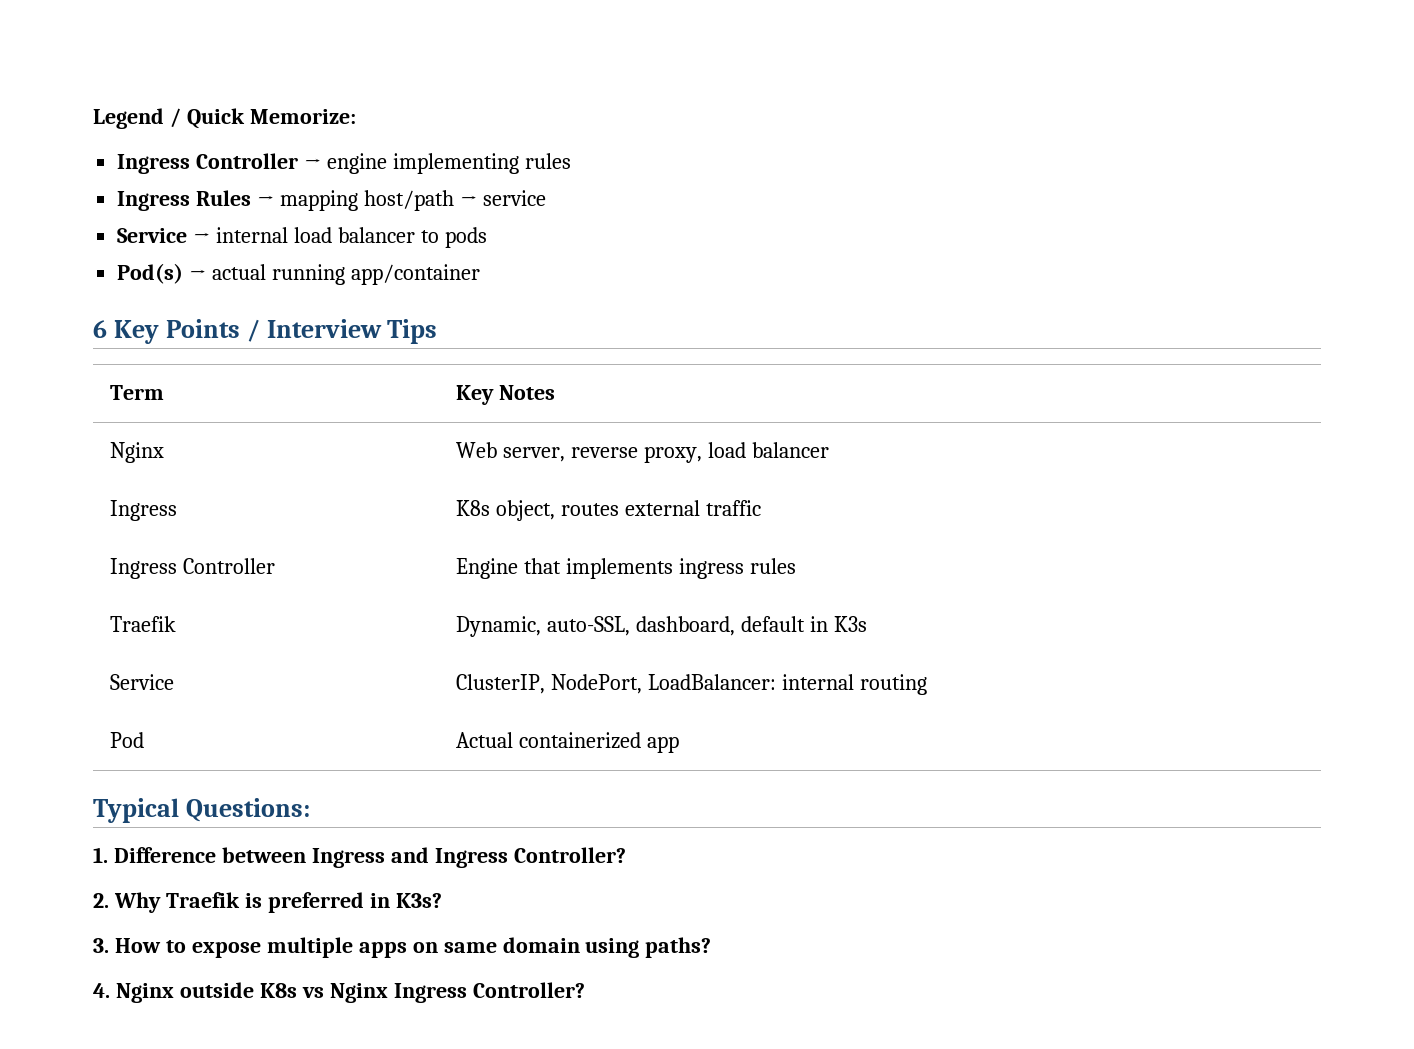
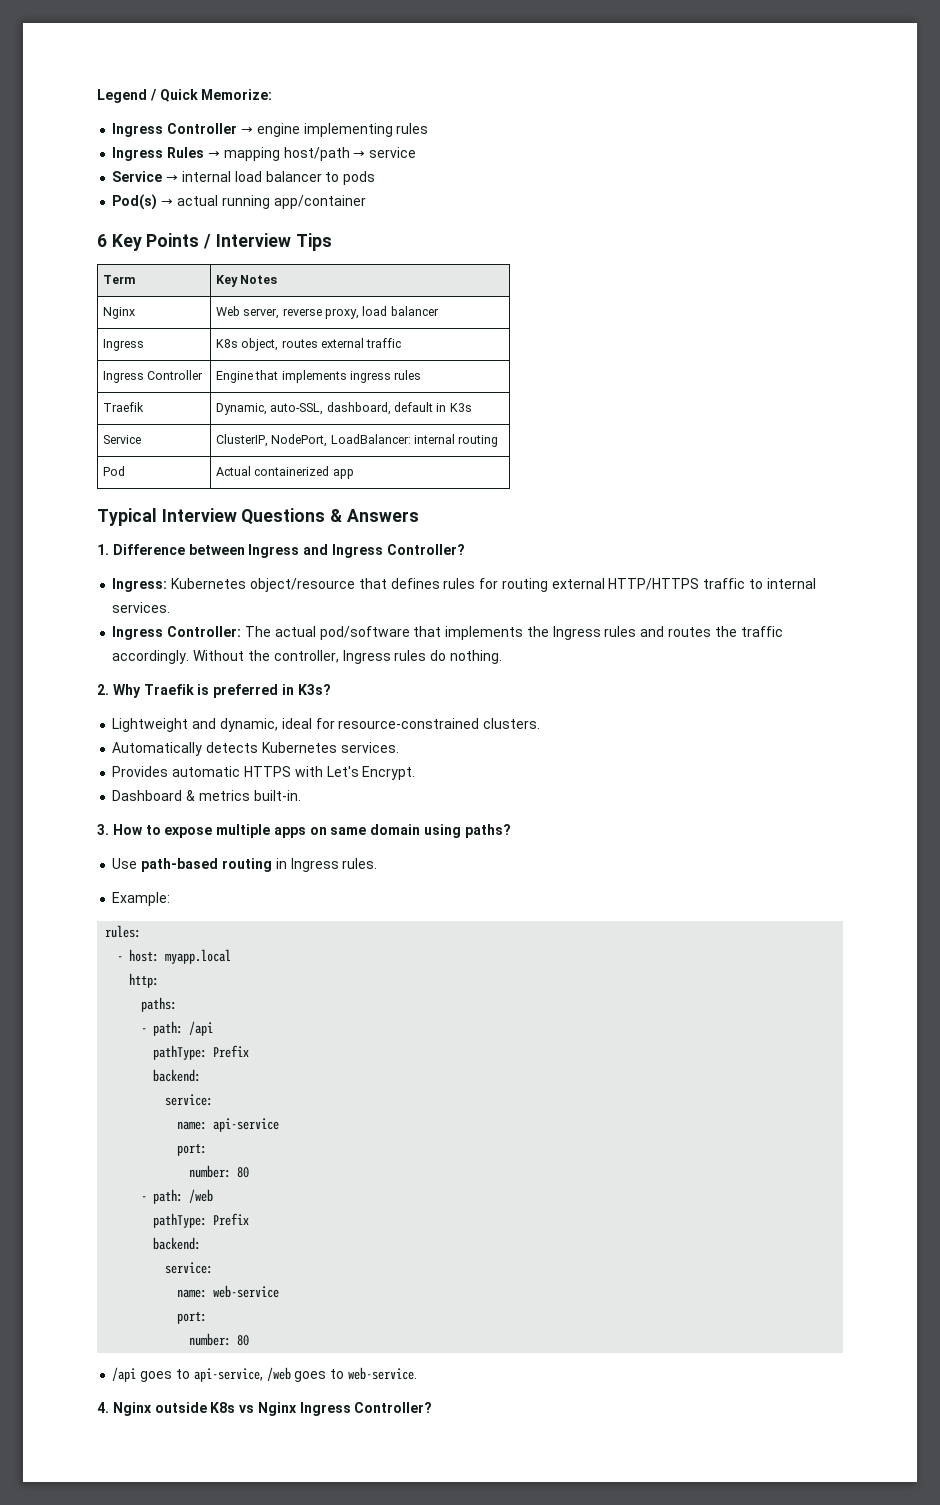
- Typical Questions:
+ Typical Interview Questions & Answers
+ Ingress: Kubernetes object/resource that defines rules for routing external HTTP/HTTPS traffic to internal services.
+ Ingress Controller: The actual pod/software that implements the Ingress rules and routes the traffic accordingly. Without the controller, Ingress rules do nothing.
+ Lightweight and dynamic, ideal for resource-constrained clusters.
+ Automatically detects Kubernetes services.
+ Provides automatic HTTPS with Let's Encrypt.
+ Dashboard & metrics built-in.
+ Use path-based routing in Ingress rules.
+ Example:
+ rules:
+ - host: myapp.local
+ http:
+ paths:
+ - path: /api
+ pathType: Prefix
+ backend:
+ service:
+ name: api-service
+ port:
+ number: 80
+ - path: /web
+ pathType: Prefix
+ backend:
+ service:
+ name: web-service
+ port:
+ number: 80
+ /api goes to api-service, /web goes to web-service.

